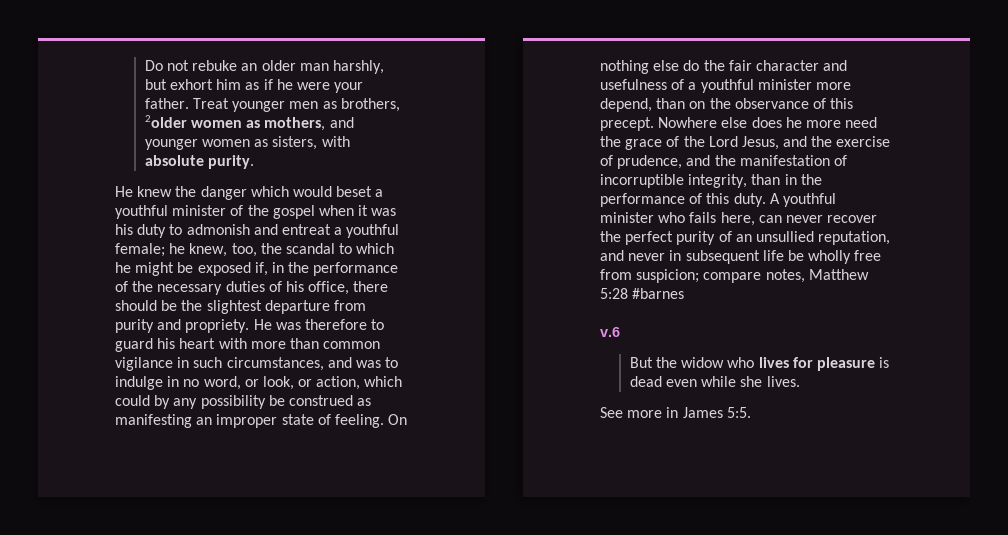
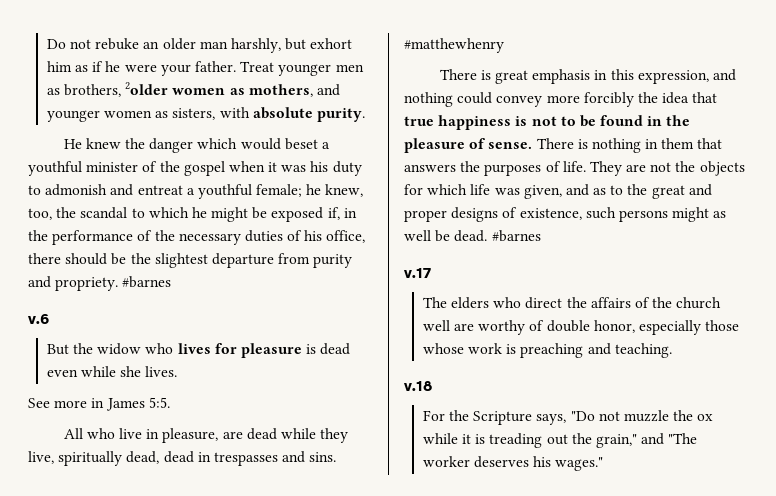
- He knew the danger which would beset a youthful minister of the gospel when it was his duty to admonish and entreat a youthful female; he knew, too, the scandal to which he might be exposed if, in the performance of the necessary duties of his office, there should be the slightest departure from purity and propriety. He was therefore to guard his heart with more than common vigilance in such circumstances, and was to indulge in no word, or look, or action, which could by any possibility be construed as manifesting an improper state of feeling. On nothing else do the fair character and usefulness of a youthful minister more depend, than on the observance of this precept. Nowhere else does he more need the grace of the Lord Jesus, and the exercise of prudence, and the manifestation of incorruptible integrity, than in the performance of this duty. A youthful minister who fails here, can never recover the perfect purity of an unsullied reputation, and never in subsequent life be wholly free from suspicion; compare notes, Matthew 5:28 #barnes
+ He knew the danger which would beset a youthful minister of the gospel when it was his duty to admonish and entreat a youthful female; he knew, too, the scandal to which he might be exposed if, in the performance of the necessary duties of his office, there should be the slightest departure from purity and propriety. #barnes
+ All who live in pleasure, are dead while they live, spiritually dead, dead in trespasses and sins. #matthewhenry
+ There is great emphasis in this expression, and nothing could convey more forcibly the idea that true happiness is not to be found in the pleasure of sense. There is nothing in them that answers the purposes of life. They are not the objects for which life was given, and as to the great and proper designs of existence, such persons might as well be dead. #barnes
+ v.17
+ The elders who direct the affairs of the church well are worthy of double honor, especially those whose work is preaching and teaching.
+ v.18
+ For the Scripture says, "Do not muzzle the ox while it is treading out the grain," and "The worker deserves his wages."

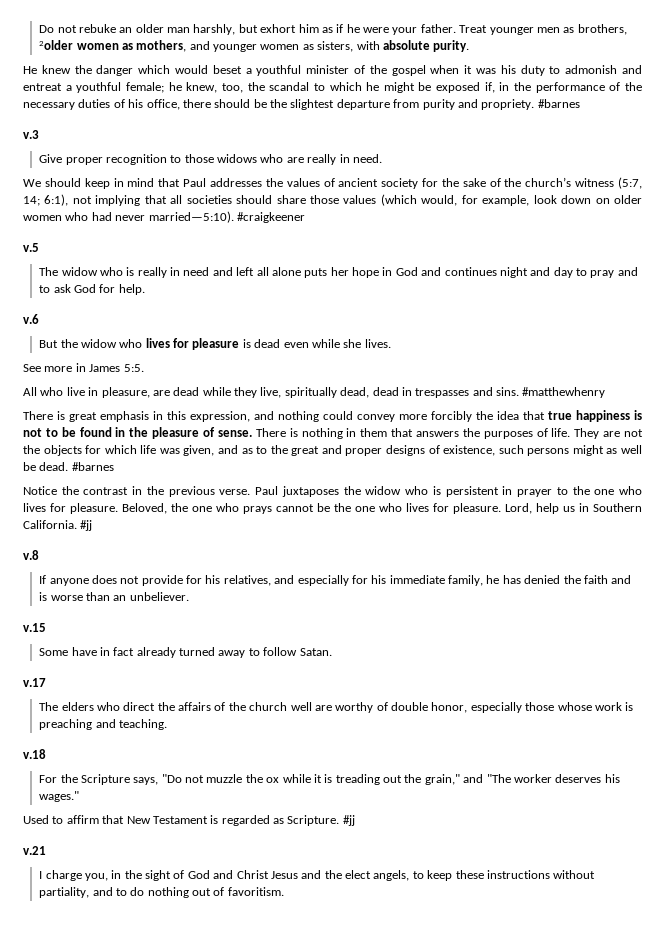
+ v.3
+ Give proper recognition to those widows who are really in need.
+ We should keep in mind that Paul addresses the values of ancient society for the sake of the church’s witness (5:7, 14; 6:1), not implying that all societies should share those values (which would, for example, look down on older women who had never married—5:10). #craigkeener
+ v.5
+ The widow who is really in need and left all alone puts her hope in God and continues night and day to pray and to ask God for help.
+ Notice the contrast in the previous verse. Paul juxtaposes the widow who is persistent in prayer to the one who lives for pleasure. Beloved, the one who prays cannot be the one who lives for pleasure. Lord, help us in Southern California. #jj
+ v.8
+ If anyone does not provide for his relatives, and especially for his immediate family, he has denied the faith and is worse than an unbeliever.
+ v.15
+ Some have in fact already turned away to follow Satan.
+ Used to affirm that New Testament is regarded as Scripture. #jj
+ v.21
+ I charge you, in the sight of God and Christ Jesus and the elect angels, to keep these instructions without partiality, and to do nothing out of favoritism.

